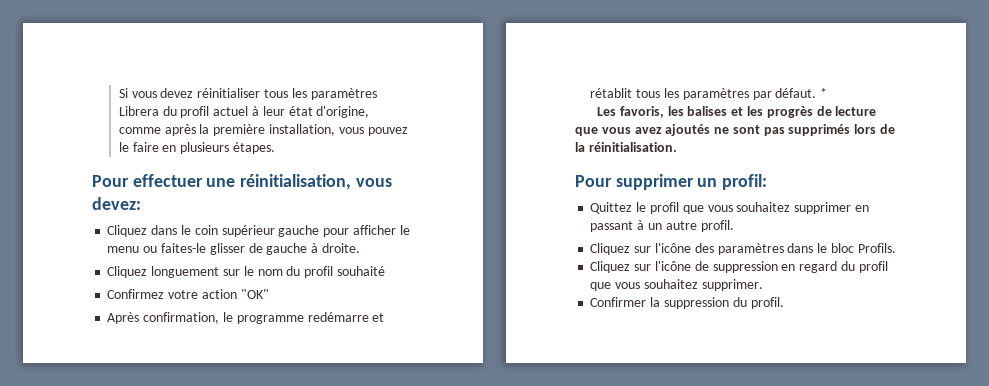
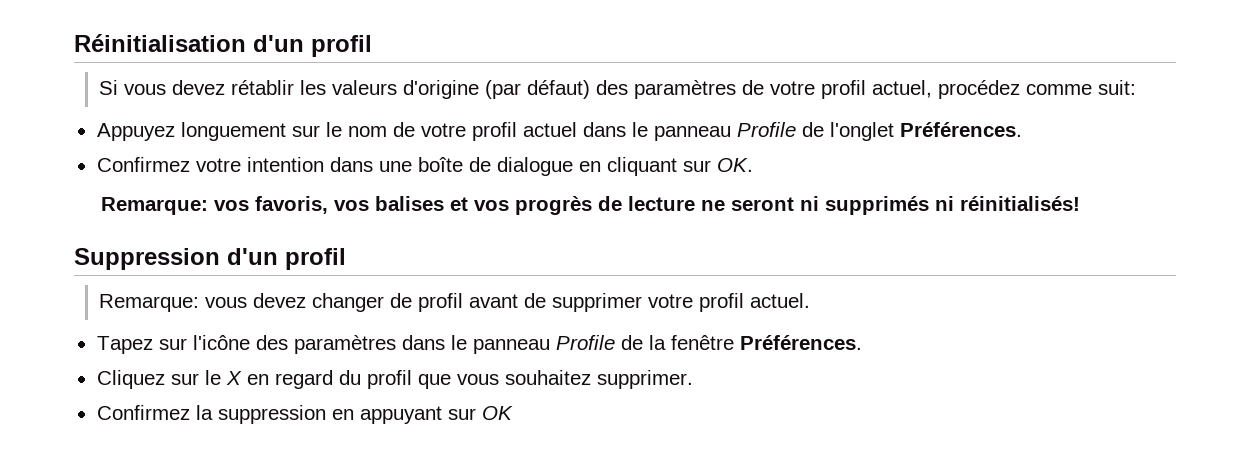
- Si vous devez réinitialiser tous les paramètres Librera du profil actuel à leur état d'origine, comme après la première installation, vous pouvez le faire en plusieurs étapes.
- Pour effectuer une réinitialisation, vous devez:
- Cliquez dans le coin supérieur gauche pour afficher le menu ou faites-le glisser de gauche à droite.
- Cliquez longuement sur le nom du profil souhaité
- Confirmez votre action "OK"
- Après confirmation, le programme redémarre et rétablit tous les paramètres par défaut. *
- Les favoris, les balises et les progrès de lecture que vous avez ajoutés ne sont pas supprimés lors de la réinitialisation.
- Pour supprimer un profil:
- Quittez le profil que vous souhaitez supprimer en passant à un autre profil.
- Cliquez sur l'icône des paramètres dans le bloc Profils.
- Cliquez sur l'icône de suppression en regard du profil que vous souhaitez supprimer.
+ Réinitialisation d'un profil
+ Si vous devez rétablir les valeurs d'origine (par défaut) des paramètres de votre profil actuel, procédez comme suit:
+ Appuyez longuement sur le nom de votre profil actuel dans le panneau Profile de l'onglet Préférences.
+ Confirmez votre intention dans une boîte de dialogue en cliquant sur OK.
+ Remarque: vos favoris, vos balises et vos progrès de lecture ne seront ni supprimés ni réinitialisés!
+ Suppression d'un profil
+ Remarque: vous devez changer de profil avant de supprimer votre profil actuel.
+ Tapez sur l'icône des paramètres dans le panneau Profile de la fenêtre Préférences.
+ Cliquez sur le X en regard du profil que vous souhaitez supprimer.
- Confirmer la suppression du profil.
+ Confirmez la suppression en appuyant sur OK

